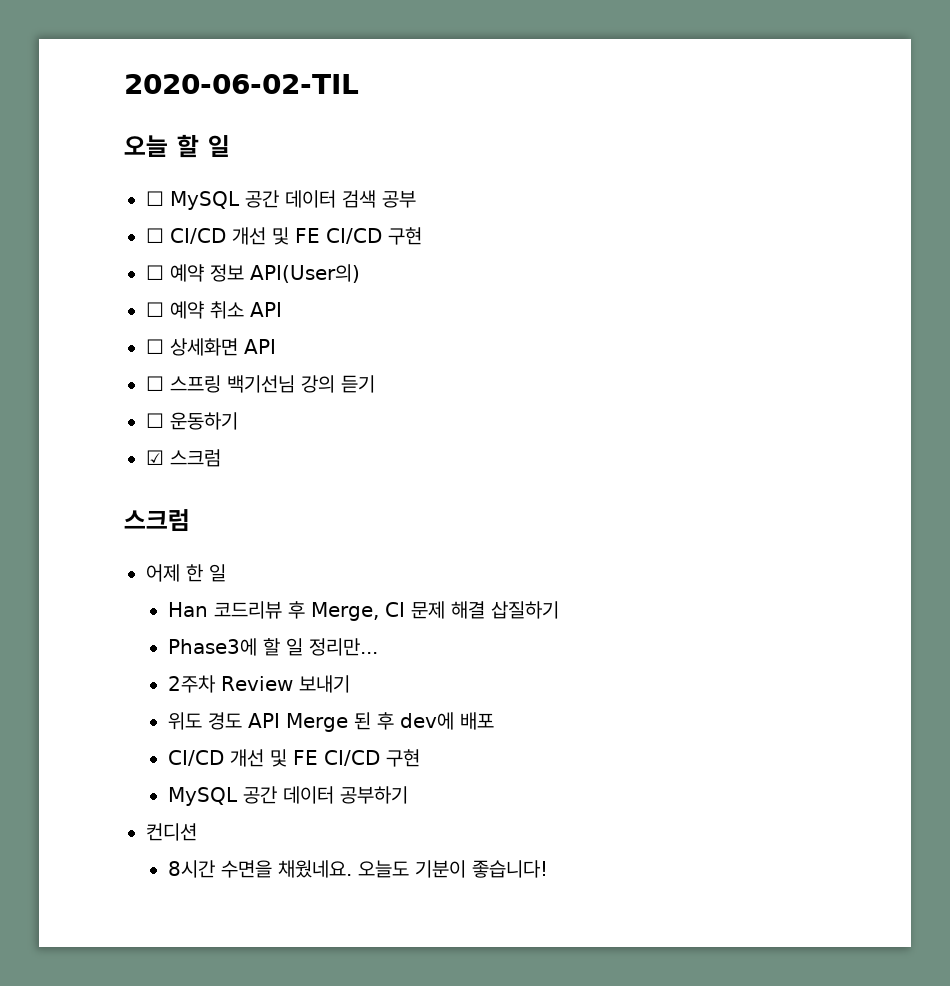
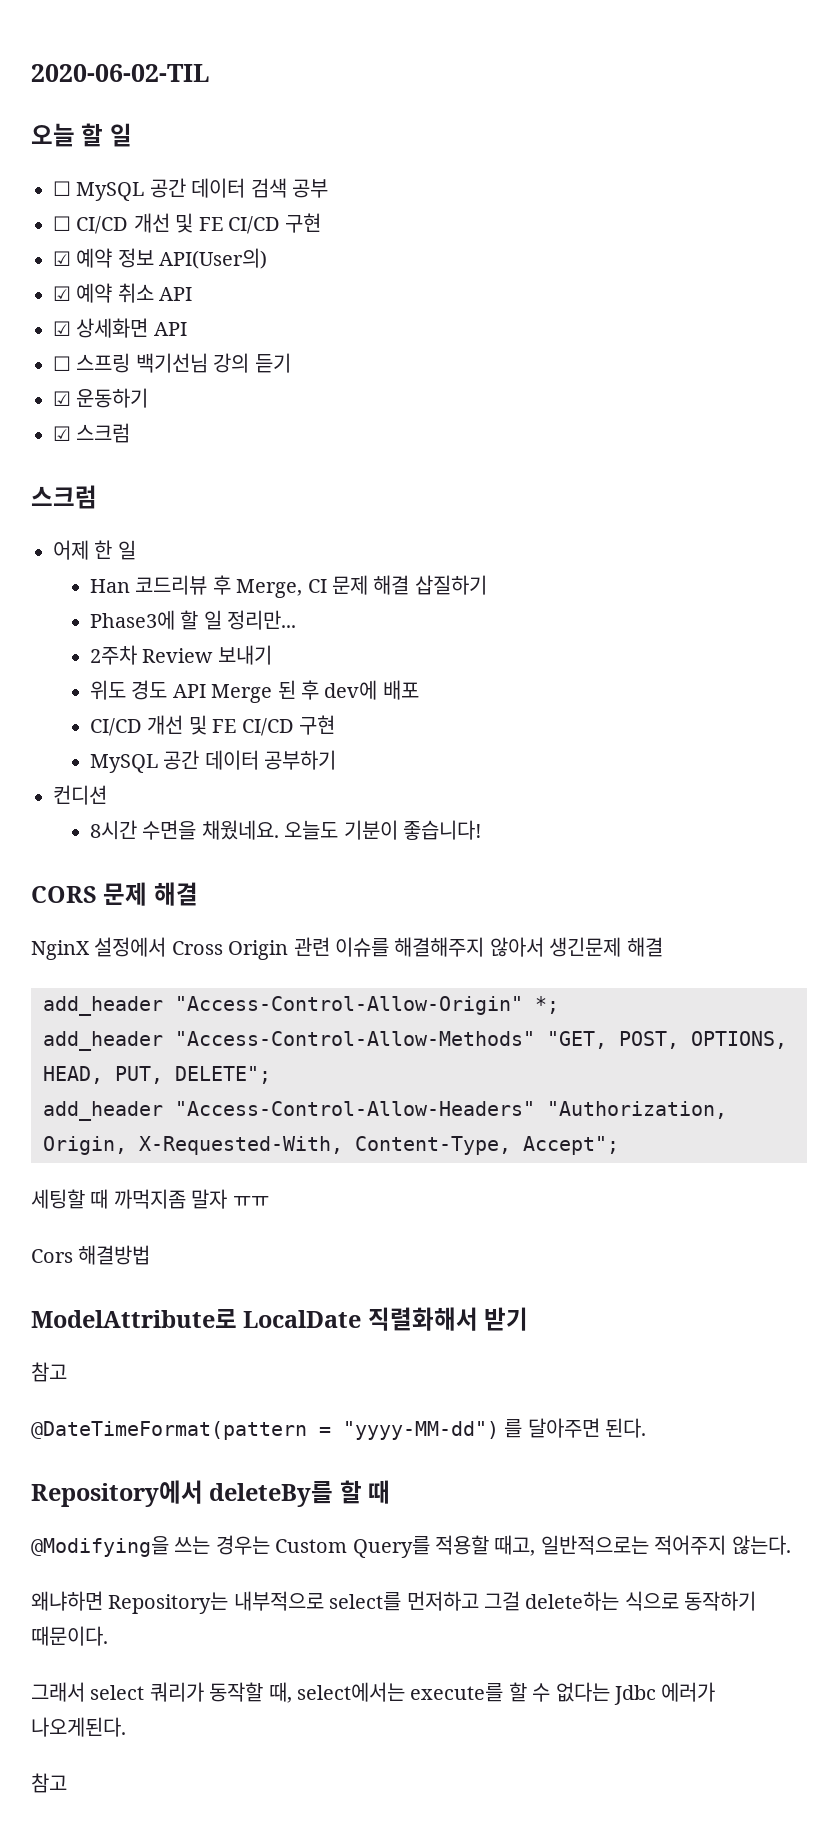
- ☐ 예약 정보 API(User의)
+ ☑ 예약 정보 API(User의)
- ☐ 예약 취소 API
+ ☑ 예약 취소 API
- ☐ 상세화면 API
+ ☑ 상세화면 API
- ☐ 운동하기
+ ☑ 운동하기
+ CORS 문제 해결
+ NginX 설정에서 Cross Origin 관련 이슈를 해결해주지 않아서 생긴문제 해결
+ add_header "Access-Control-Allow-Origin" *;
+ add_header "Access-Control-Allow-Methods" "GET, POST, OPTIONS, HEAD, PUT, DELETE";
+ add_header "Access-Control-Allow-Headers" "Authorization, Origin, X-Requested-With, Content-Type, Accept";
+ 세팅할 때 까먹지좀 말자 ㅠㅠ
+ Cors 해결방법
+ ModelAttribute로 LocalDate 직렬화해서 받기
+ 참고
+ @DateTimeFormat(pattern = "yyyy-MM-dd") 를 달아주면 된다.
+ Repository에서 deleteBy를 할 때
+ @Modifying을 쓰는 경우는 Custom Query를 적용할 때고, 일반적으로는 적어주지 않는다.
+ 왜냐하면 Repository는 내부적으로 select를 먼저하고 그걸 delete하는 식으로 동작하기 때문이다.
+ 그래서 select 쿼리가 동작할 때, select에서는 execute를 할 수 없다는 Jdbc 에러가 나오게된다.
+ 참고

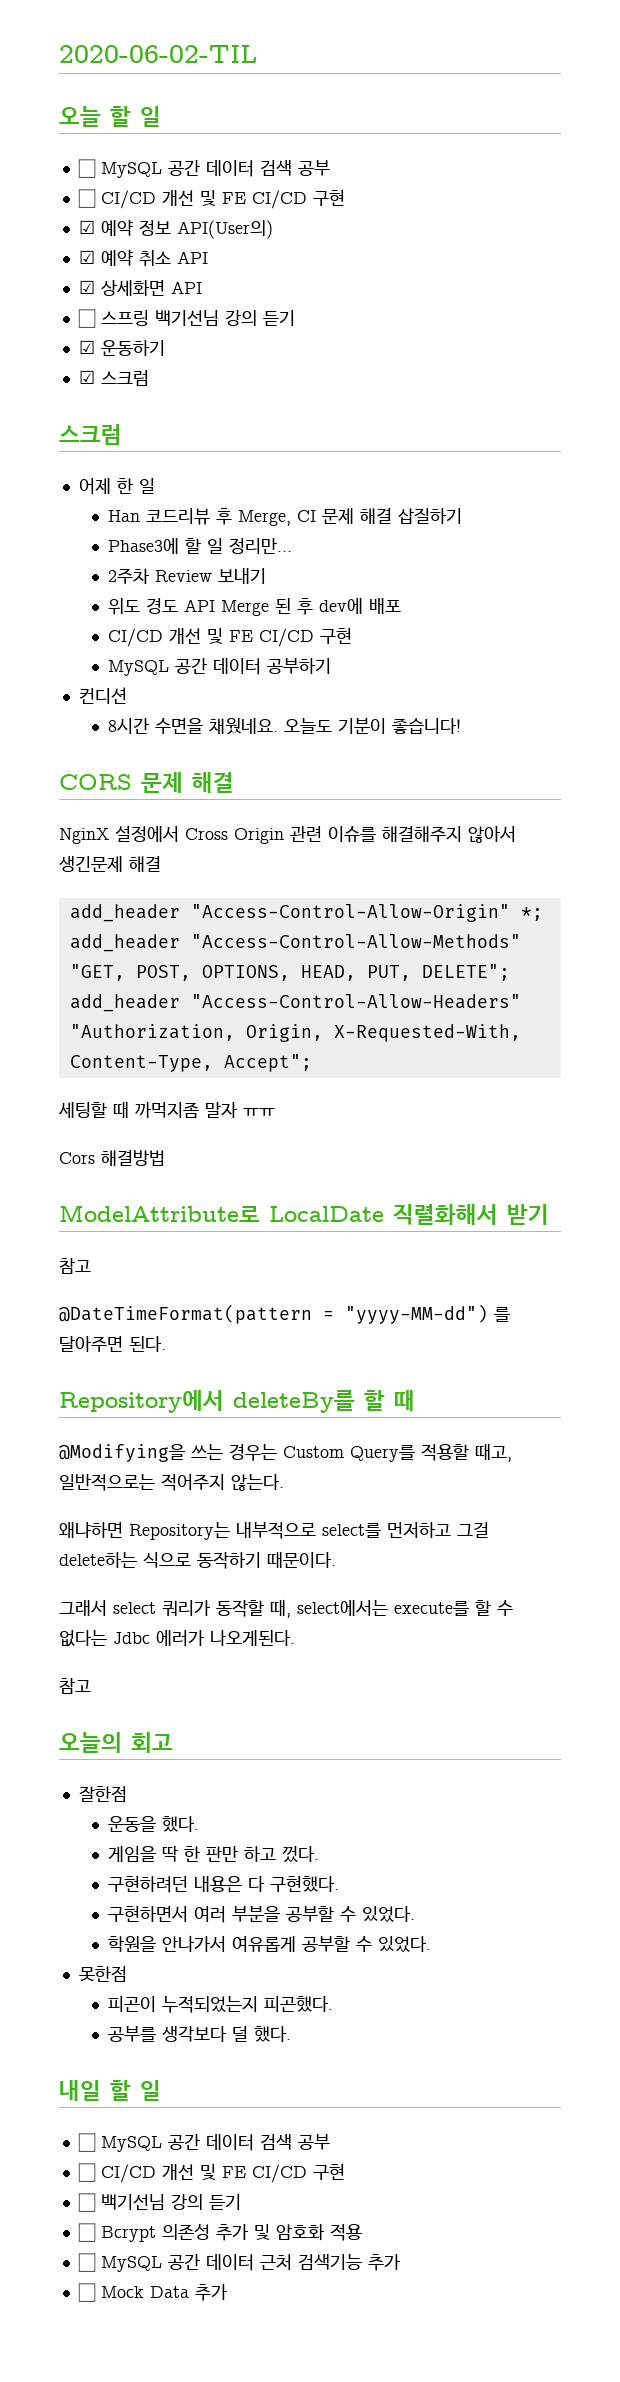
+ 오늘의 회고
+ 잘한점
+ 운동을 했다.
+ 게임을 딱 한 판만 하고 껐다.
+ 구현하려던 내용은 다 구현했다.
+ 구현하면서 여러 부분을 공부할 수 있었다.
+ 학원을 안나가서 여유롭게 공부할 수 있었다.
+ 못한점
+ 피곤이 누적되었는지 피곤했다.
+ 공부를 생각보다 덜 했다.
+ 내일 할 일
+ ☐ MySQL 공간 데이터 검색 공부
+ ☐ CI/CD 개선 및 FE CI/CD 구현
+ ☐ 백기선님 강의 듣기
+ ☐ Bcrypt 의존성 추가 및 암호화 적용
+ ☐ MySQL 공간 데이터 근처 검색기능 추가
+ ☐ Mock Data 추가

